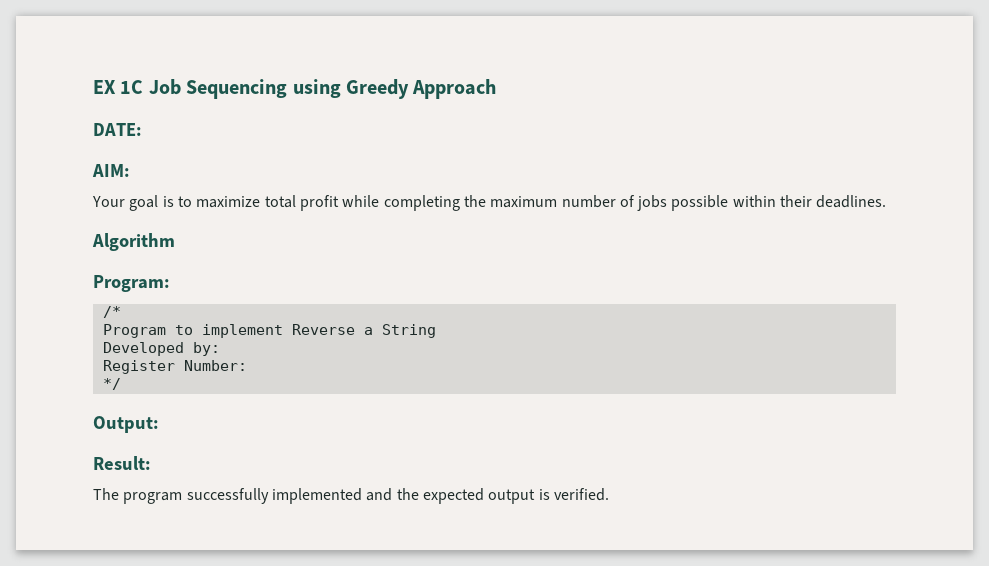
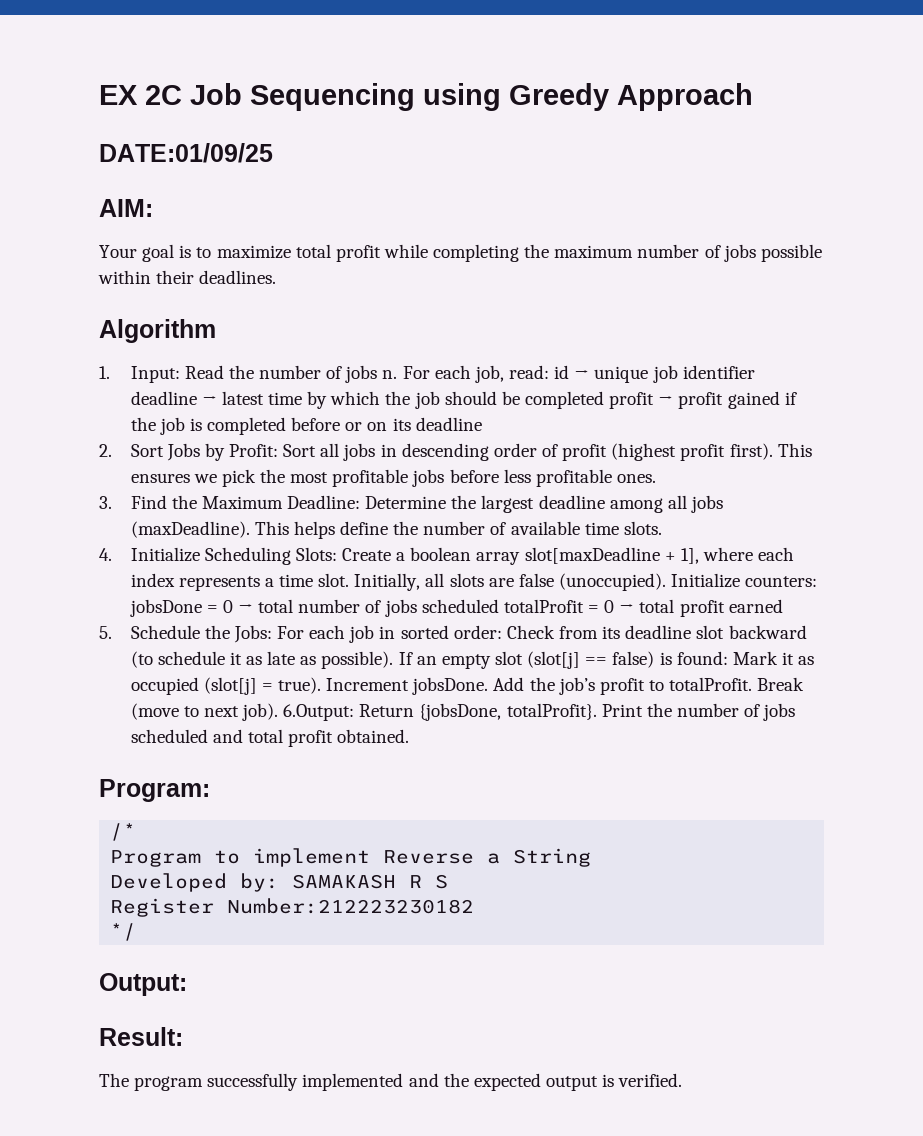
- EX 1C Job Sequencing using Greedy Approach
+ EX 2C Job Sequencing using Greedy Approach
- DATE:
+ DATE:01/09/25
+ 1. Input: Read the number of jobs n. For each job, read: id → unique job identifier deadline → latest time by which the job should be completed profit → profit gained if the job is completed before or on its deadline
+ 2. Sort Jobs by Profit: Sort all jobs in descending order of profit (highest profit first). This ensures we pick the most profitable jobs before less profitable ones.
+ 3. Find the Maximum Deadline: Determine the largest deadline among all jobs (maxDeadline). This helps define the number of available time slots.
+ 4. Initialize Scheduling Slots: Create a boolean array slot[maxDeadline + 1], where each index represents a time slot. Initially, all slots are false (unoccupied). Initialize counters: jobsDone = 0 → total number of jobs scheduled totalProfit = 0 → total profit earned
+ 5. Schedule the Jobs: For each job in sorted order: Check from its deadline slot backward (to schedule it as late as possible). If an empty slot (slot[j] == false) is found: Mark it as occupied (slot[j] = true). Increment jobsDone. Add the job’s profit to totalProfit. Break (move to next job). 6.Output: Return {jobsDone, totalProfit}. Print the number of jobs scheduled and total profit obtained.
- Developed by:
+ Developed by: SAMAKASH R S
- Register Number:
+ Register Number:212223230182

